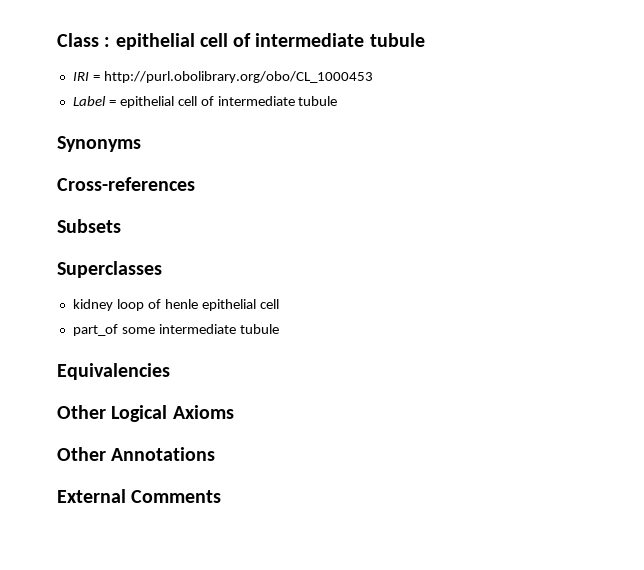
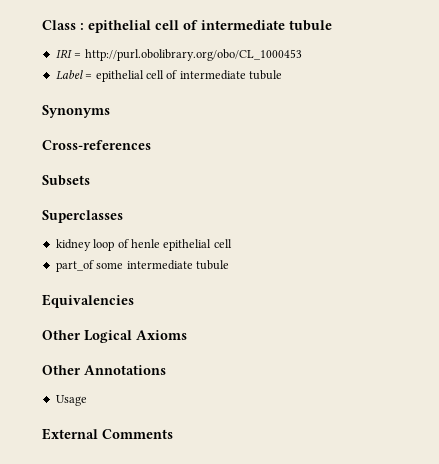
+ Usage

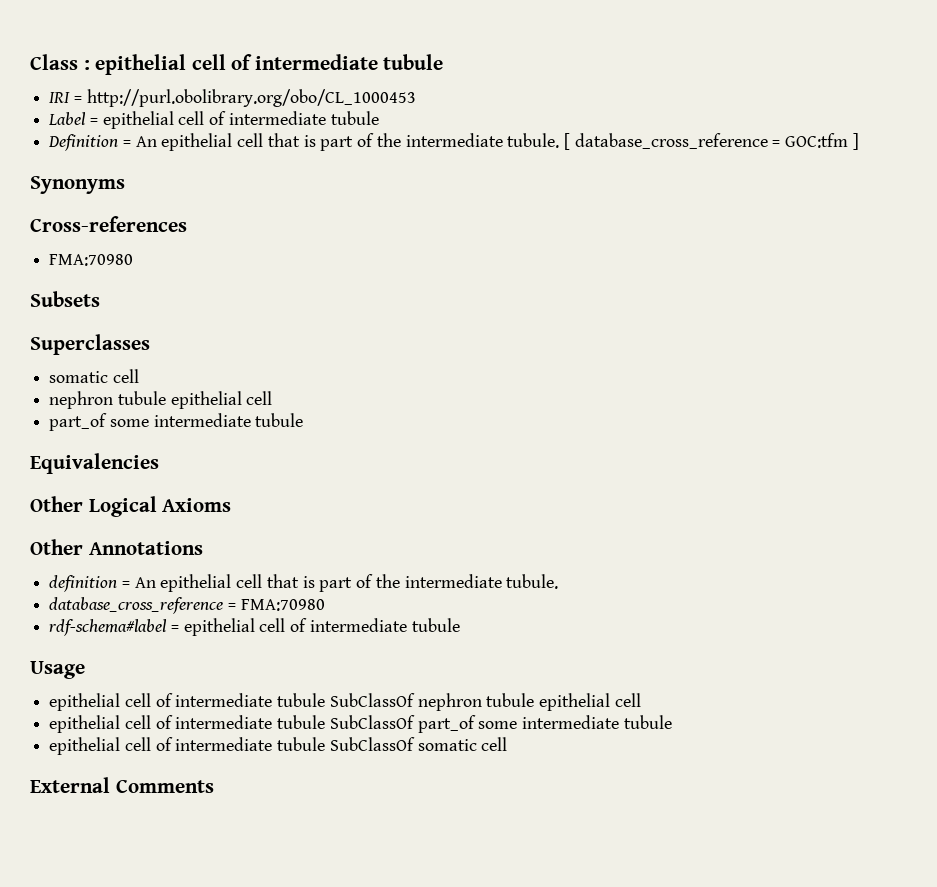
+ Definition = An epithelial cell that is part of the intermediate tubule. [ database_cross_reference = GOC:tfm ]
  Cross-references
+ FMA:70980
  Superclasses
- kidney loop of henle epithelial cell
+ somatic cell
+ nephron tubule epithelial cell
+ definition = An epithelial cell that is part of the intermediate tubule.
+ database_cross_reference = FMA:70980
+ rdf-schema#label = epithelial cell of intermediate tubule
  Usage
+ epithelial cell of intermediate tubule SubClassOf nephron tubule epithelial cell
+ epithelial cell of intermediate tubule SubClassOf part_of some intermediate tubule
+ epithelial cell of intermediate tubule SubClassOf somatic cell

